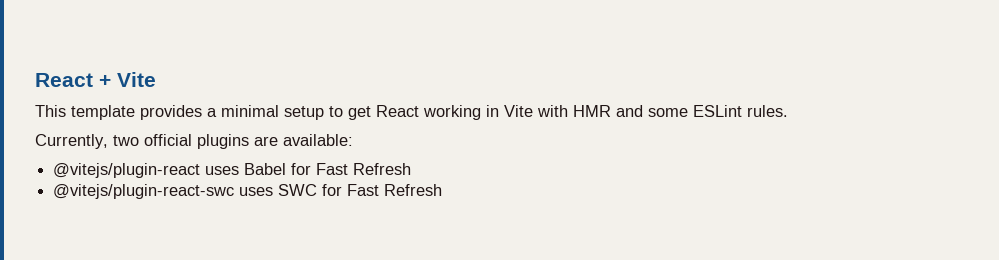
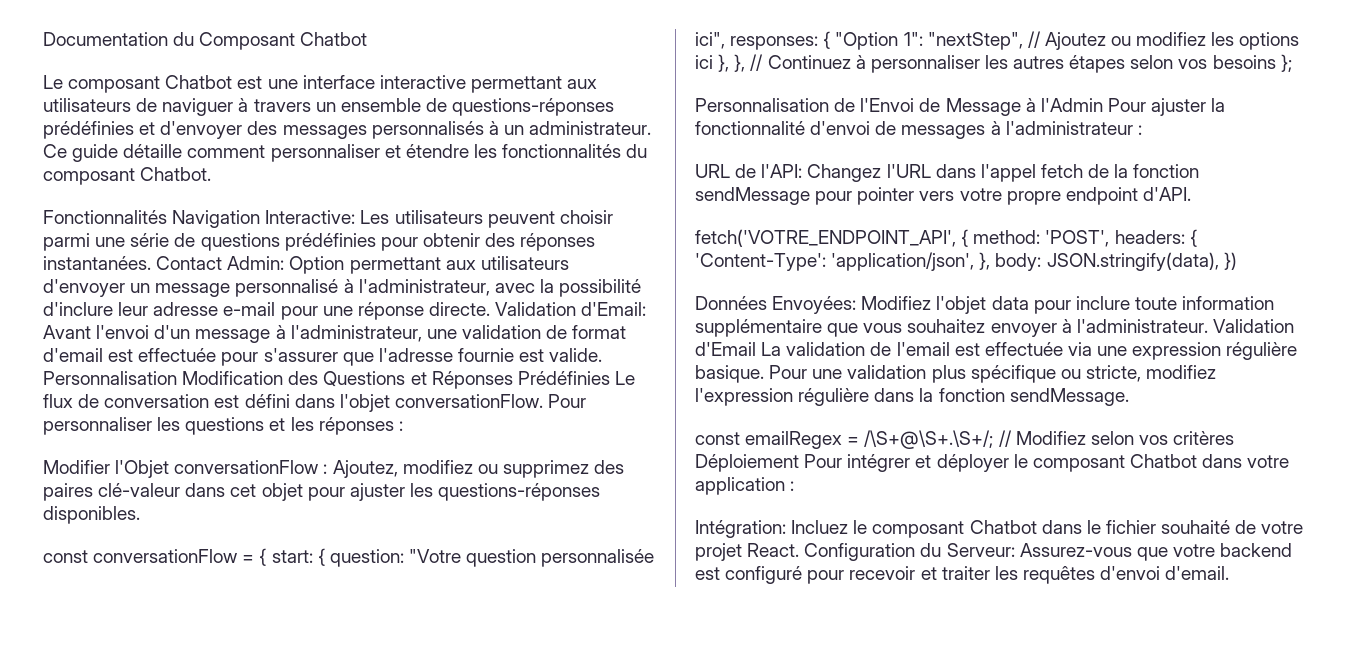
- React + Vite
- This template provides a minimal setup to get React working in Vite with HMR and some ESLint rules.
- Currently, two official plugins are available:
- @vitejs/plugin-react uses Babel for Fast Refresh
- @vitejs/plugin-react-swc uses SWC for Fast Refresh
+ Documentation du Composant Chatbot
+ Le composant Chatbot est une interface interactive permettant aux utilisateurs de naviguer à travers un ensemble de questions-réponses prédéfinies et d'envoyer des messages personnalisés à un administrateur. Ce guide détaille comment personnaliser et étendre les fonctionnalités du composant Chatbot.
+ Fonctionnalités Navigation Interactive: Les utilisateurs peuvent choisir parmi une série de questions prédéfinies pour obtenir des réponses instantanées. Contact Admin: Option permettant aux utilisateurs d'envoyer un message personnalisé à l'administrateur, avec la possibilité d'inclure leur adresse e-mail pour une réponse directe. Validation d'Email: Avant l'envoi d'un message à l'administrateur, une validation de format d'email est effectuée pour s'assurer que l'adresse fournie est valide. Personnalisation Modification des Questions et Réponses Prédéfinies Le flux de conversation est défini dans l'objet conversationFlow. Pour personnaliser les questions et les réponses :
+ Modifier l'Objet conversationFlow : Ajoutez, modifiez ou supprimez des paires clé-valeur dans cet objet pour ajuster les questions-réponses disponibles.
+ const conversationFlow = { start: { question: "Votre question personnalisée ici", responses: { "Option 1": "nextStep", // Ajoutez ou modifiez les options ici }, }, // Continuez à personnaliser les autres étapes selon vos besoins };
+ Personnalisation de l'Envoi de Message à l'Admin Pour ajuster la fonctionnalité d'envoi de messages à l'administrateur :
+ URL de l'API: Changez l'URL dans l'appel fetch de la fonction sendMessage pour pointer vers votre propre endpoint d'API.
+ fetch('VOTRE_ENDPOINT_API', { method: 'POST', headers: { 'Content-Type': 'application/json', }, body: JSON.stringify(data), })
+ Données Envoyées: Modifiez l'objet data pour inclure toute information supplémentaire que vous souhaitez envoyer à l'administrateur. Validation d'Email La validation de l'email est effectuée via une expression régulière basique. Pour une validation plus spécifique ou stricte, modifiez l'expression régulière dans la fonction sendMessage.
+ const emailRegex = /\S+@\S+.\S+/; // Modifiez selon vos critères Déploiement Pour intégrer et déployer le composant Chatbot dans votre application :
+ Intégration: Incluez le composant Chatbot dans le fichier souhaité de votre projet React. Configuration du Serveur: Assurez-vous que votre backend est configuré pour recevoir et traiter les requêtes d'envoi d'email.

